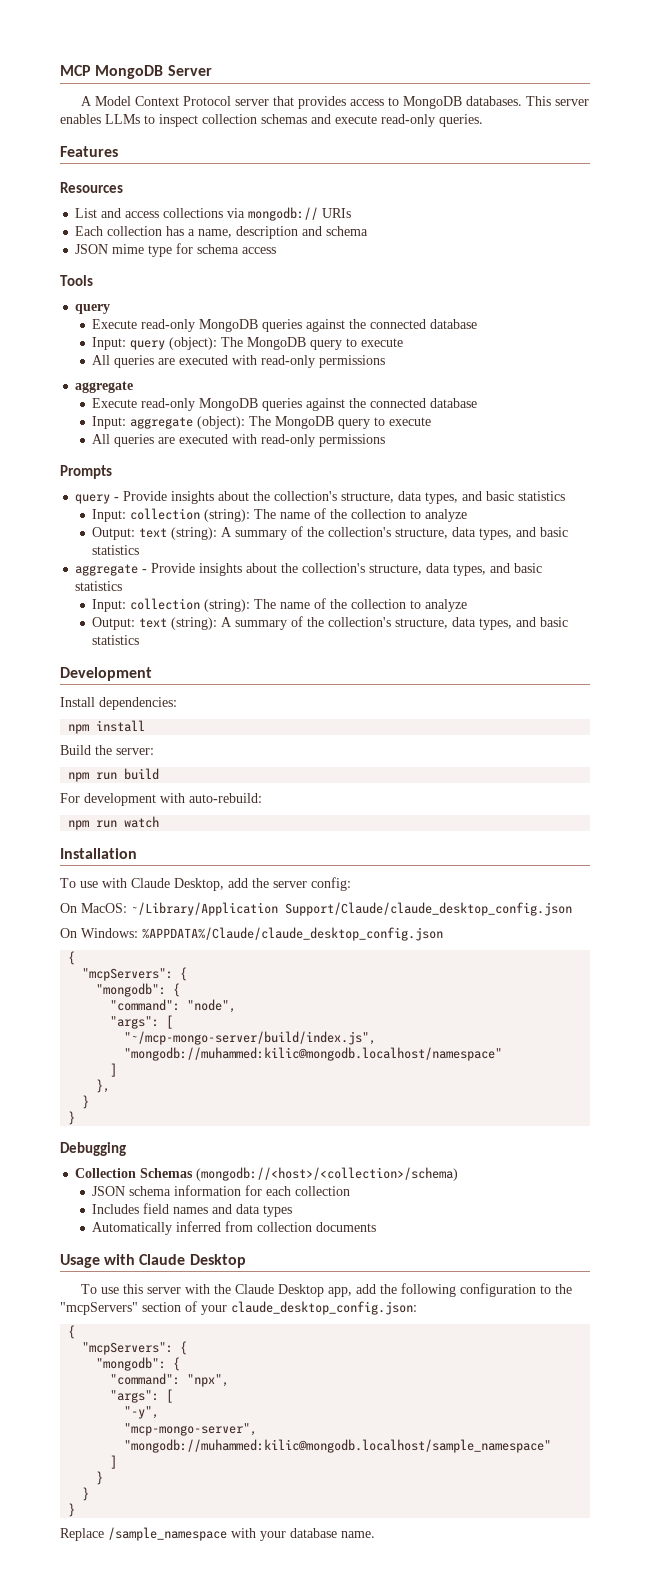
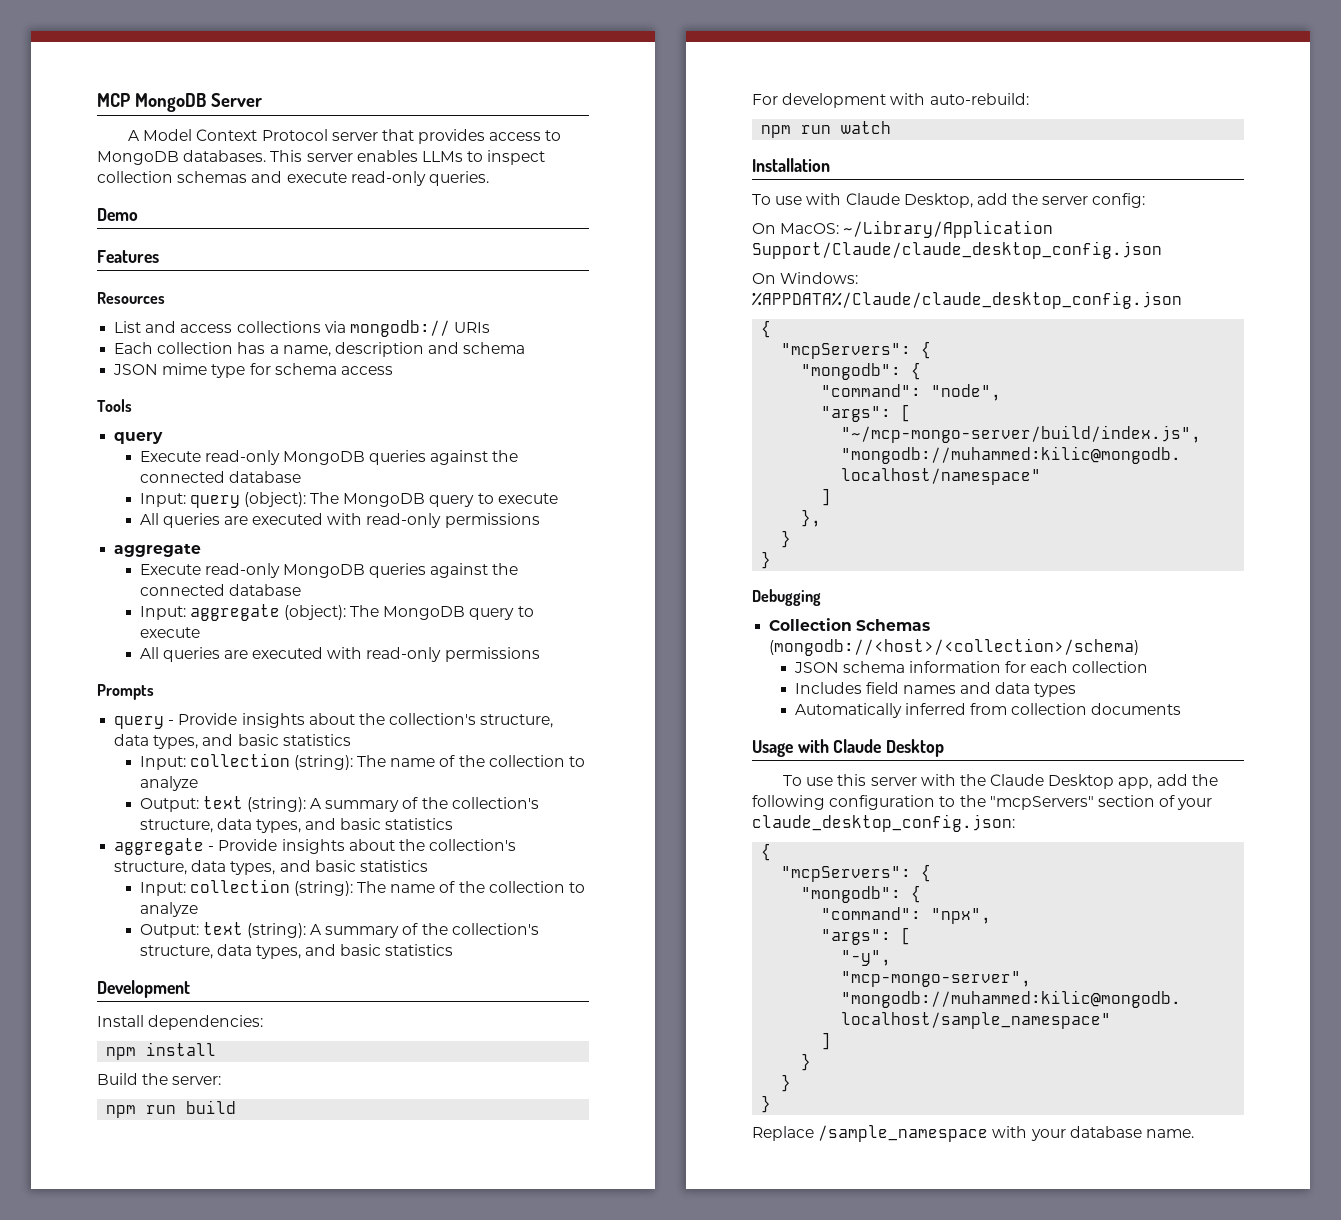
+ Demo

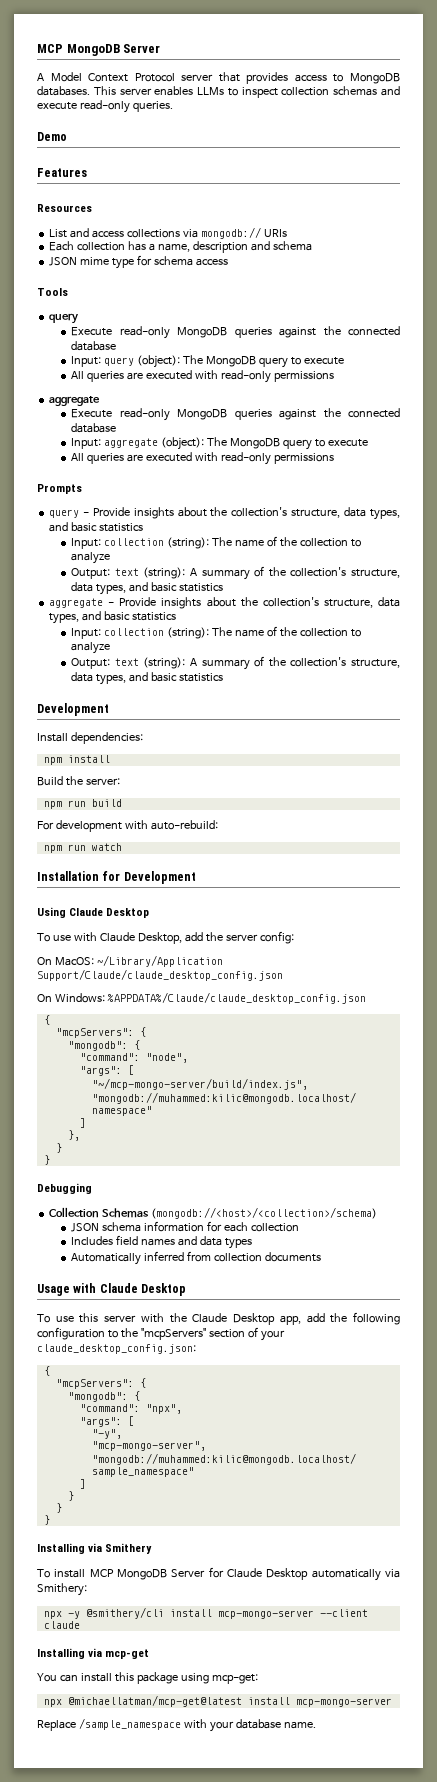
- Installation
+ Installation for Development
+ Using Claude Desktop
+ Installing via Smithery
+ To install MCP MongoDB Server for Claude Desktop automatically via Smithery:
+ npx -y @smithery/cli install mcp-mongo-server --client claude
+ Installing via mcp-get
+ You can install this package using mcp-get:
+ npx @michaellatman/mcp-get@latest install mcp-mongo-server

